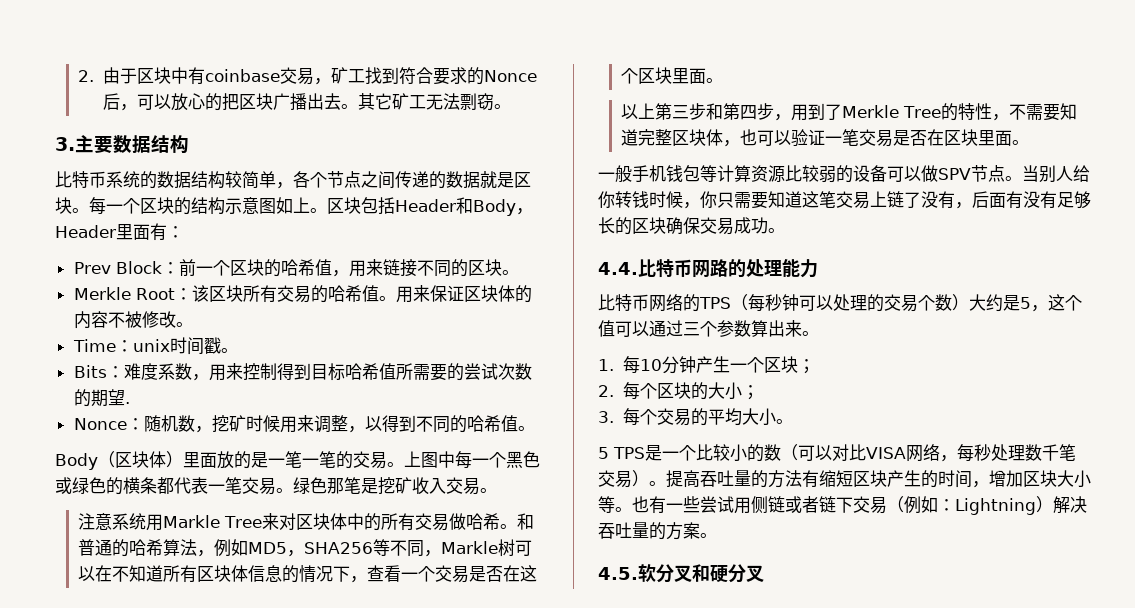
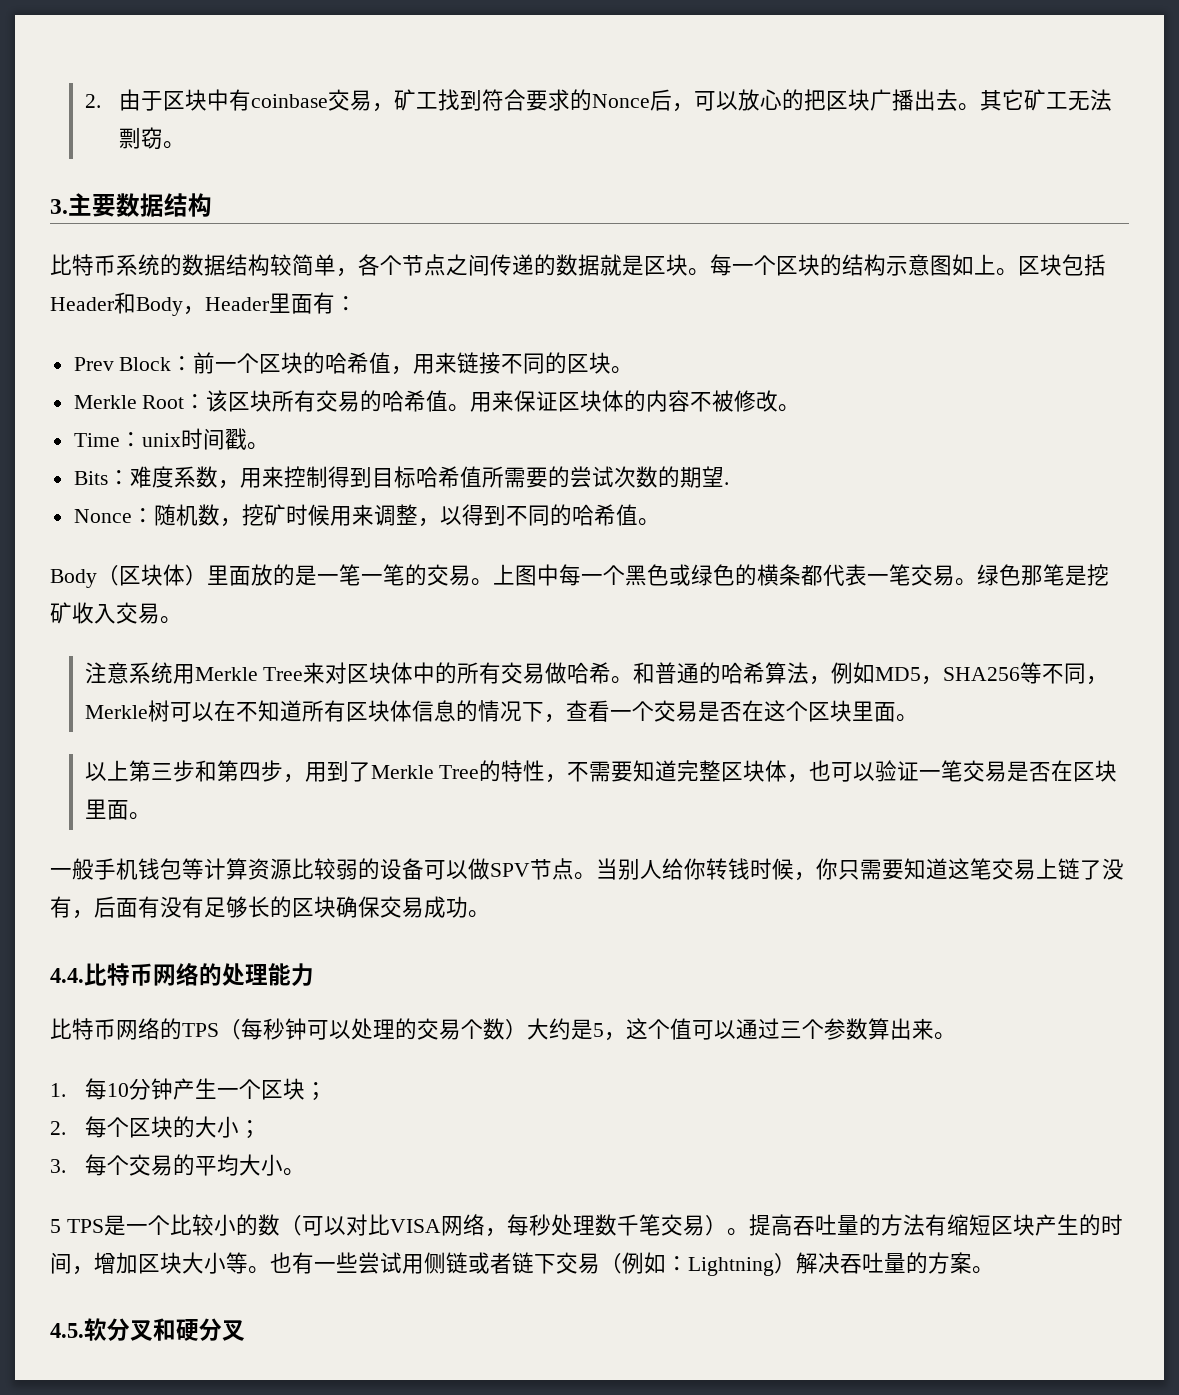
- 注意系统用Markle Tree来对区块体中的所有交易做哈希。
+ 注意系统用Merkle Tree来对区块体中的所有交易做哈希。
- 和普通的哈希算法，例如MD5，SHA256等不同，Markle树可以在不知道所有区块体信息的情况下，查看一个交易是否在这个区块里面。
+ 和普通的哈希算法，例如MD5，SHA256等不同，Merkle树可以在不知道所有区块体信息的情况下，查看一个交易是否在这个区块里面。
- 4.4.比特币网路的处理能力
+ 4.4.比特币网络的处理能力

